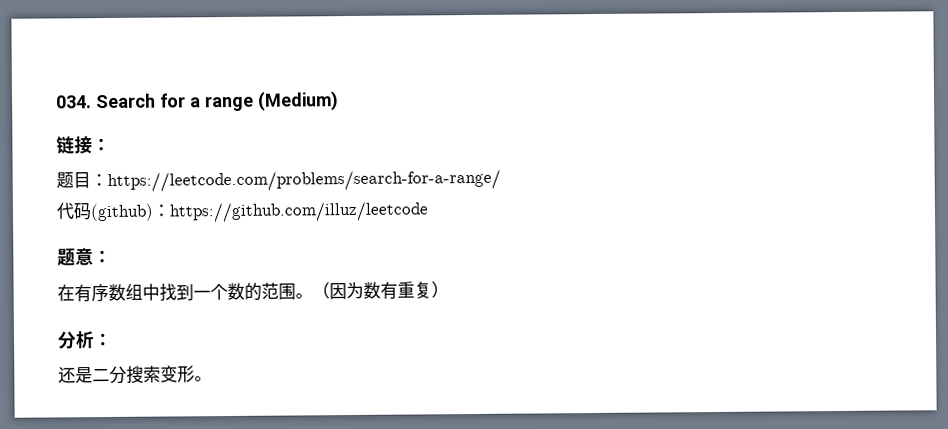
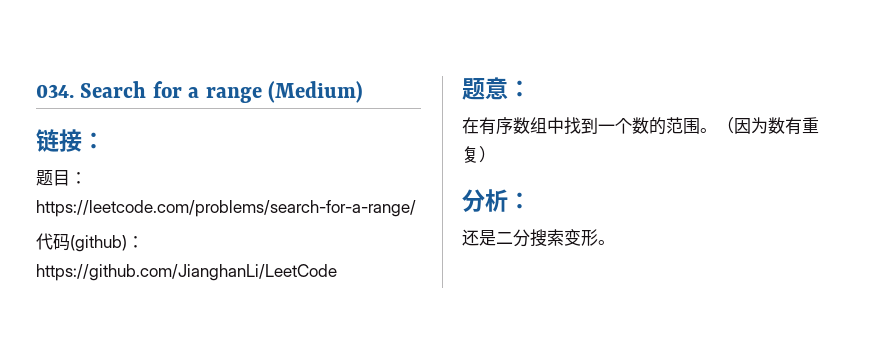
- 代码(github)：https://github.com/illuz/leetcode
+ 代码(github)：https://github.com/JianghanLi/LeetCode

